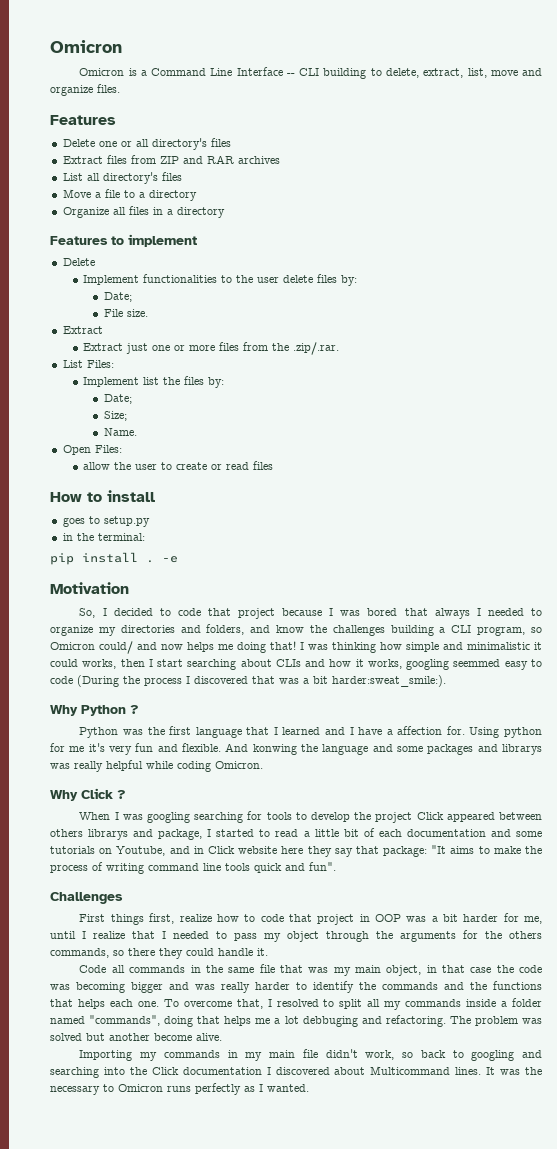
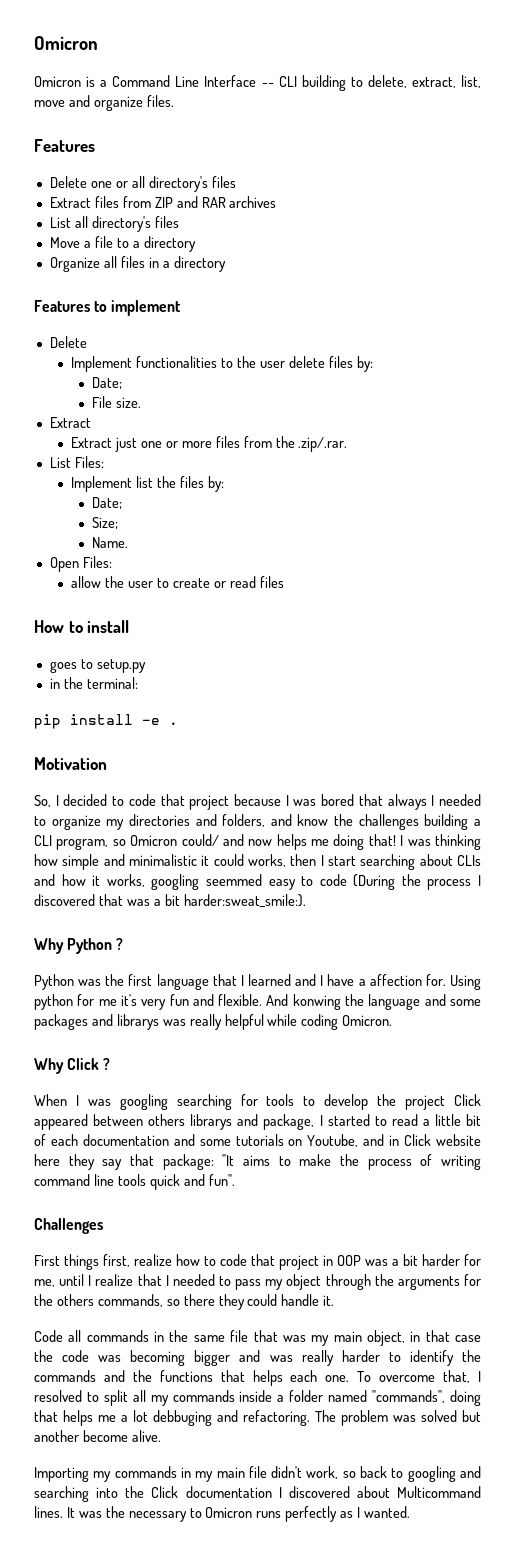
- pip install . -e
+ pip install -e .

